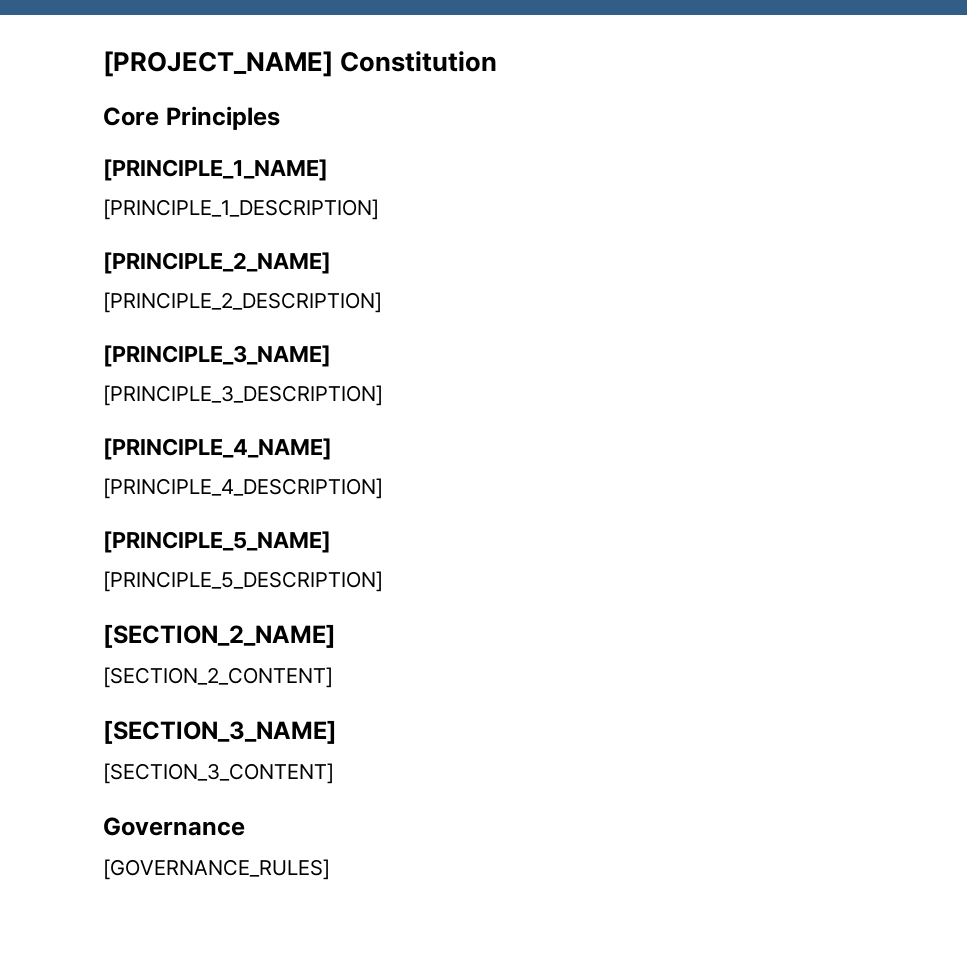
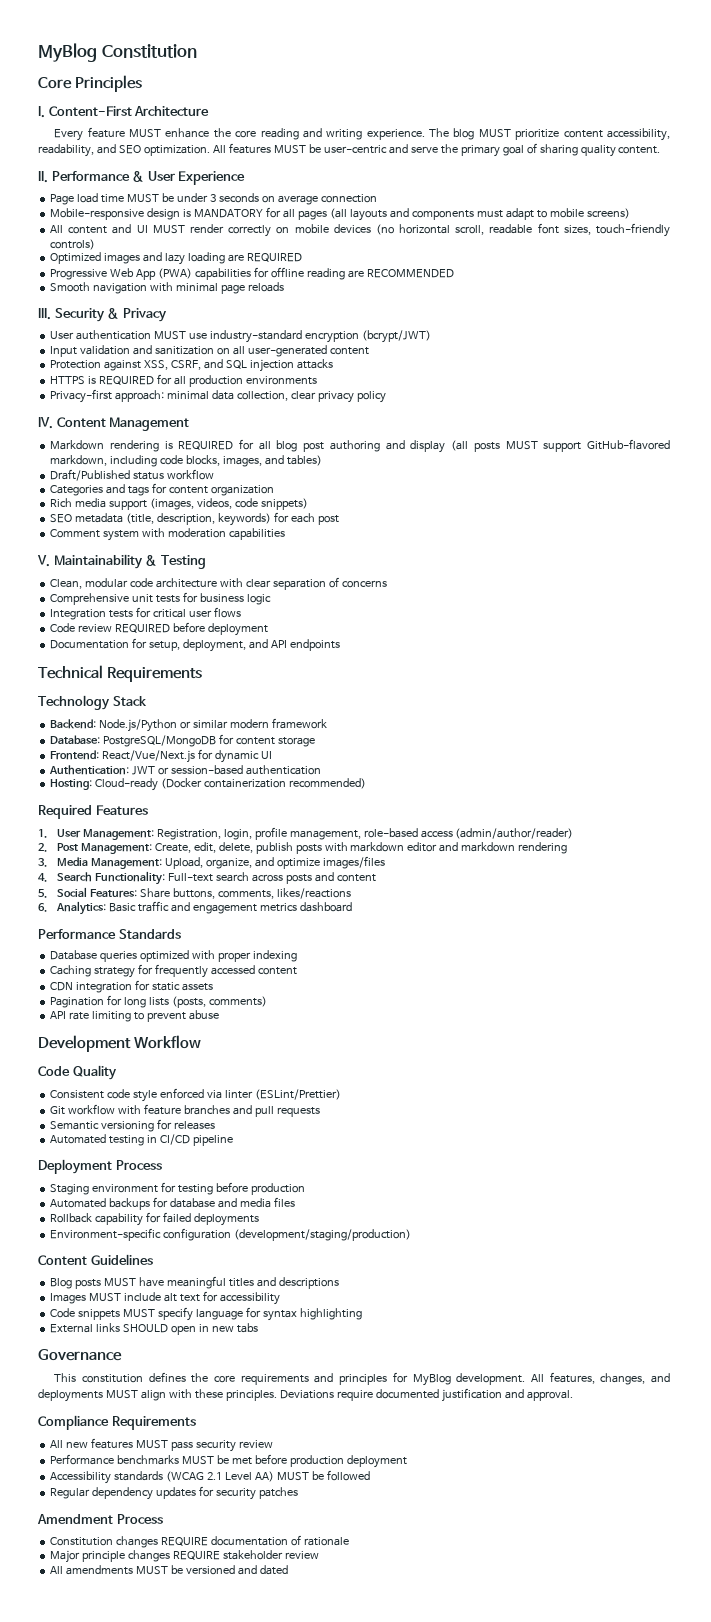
- [PROJECT_NAME] Constitution
+ MyBlog Constitution
- [PRINCIPLE_1_NAME]
- [PRINCIPLE_1_DESCRIPTION]
- [PRINCIPLE_2_NAME]
- [PRINCIPLE_2_DESCRIPTION]
- [PRINCIPLE_3_NAME]
- [PRINCIPLE_3_DESCRIPTION]
- [PRINCIPLE_4_NAME]
- [PRINCIPLE_4_DESCRIPTION]
- [PRINCIPLE_5_NAME]
- [PRINCIPLE_5_DESCRIPTION]
- [SECTION_2_NAME]
- [SECTION_2_CONTENT]
- [SECTION_3_NAME]
- [SECTION_3_CONTENT]
+ I. Content-First Architecture
+ Every feature MUST enhance the core reading and writing experience. The blog MUST prioritize content accessibility, readability, and SEO optimization. All features MUST be user-centric and serve the primary goal of sharing quality content.
+ II. Performance & User Experience
+ Page load time MUST be under 3 seconds on average connection
+ Mobile-responsive design is MANDATORY for all pages (all layouts and components must adapt to mobile screens)
+ All content and UI MUST render correctly on mobile devices (no horizontal scroll, readable font sizes, touch-friendly controls)
+ Optimized images and lazy loading are REQUIRED
+ Progressive Web App (PWA) capabilities for offline reading are RECOMMENDED
+ Smooth navigation with minimal page reloads
+ III. Security & Privacy
+ User authentication MUST use industry-standard encryption (bcrypt/JWT)
+ Input validation and sanitization on all user-generated content
+ Protection against XSS, CSRF, and SQL injection attacks
+ HTTPS is REQUIRED for all production environments
+ Privacy-first approach: minimal data collection, clear privacy policy
+ IV. Content Management
+ Markdown rendering is REQUIRED for all blog post authoring and display (all posts MUST support GitHub-flavored markdown, including code blocks, images, and tables)
+ Draft/Published status workflow
+ Categories and tags for content organization
+ Rich media support (images, videos, code snippets)
+ SEO metadata (title, description, keywords) for each post
+ Comment system with moderation capabilities
+ V. Maintainability & Testing
+ Clean, modular code architecture with clear separation of concerns
+ Comprehensive unit tests for business logic
+ Integration tests for critical user flows
+ Code review REQUIRED before deployment
+ Documentation for setup, deployment, and API endpoints
+ Technical Requirements
+ Technology Stack
+ Backend: Node.js/Python or similar modern framework
+ Database: PostgreSQL/MongoDB for content storage
+ Frontend: React/Vue/Next.js for dynamic UI
+ Authentication: JWT or session-based authentication
+ Hosting: Cloud-ready (Docker containerization recommended)
+ Required Features
+ 1. User Management: Registration, login, profile management, role-based access (admin/author/reader)
+ 2. Post Management: Create, edit, delete, publish posts with markdown editor and markdown rendering
+ 3. Media Management: Upload, organize, and optimize images/files
+ 4. Search Functionality: Full-text search across posts and content
+ 5. Social Features: Share buttons, comments, likes/reactions
+ 6. Analytics: Basic traffic and engagement metrics dashboard
+ Performance Standards
+ Database queries optimized with proper indexing
+ Caching strategy for frequently accessed content
+ CDN integration for static assets
+ Pagination for long lists (posts, comments)
+ API rate limiting to prevent abuse
+ Development Workflow
+ Code Quality
+ Consistent code style enforced via linter (ESLint/Prettier)
+ Git workflow with feature branches and pull requests
+ Semantic versioning for releases
+ Automated testing in CI/CD pipeline
+ Deployment Process
+ Staging environment for testing before production
+ Automated backups for database and media files
+ Rollback capability for failed deployments
+ Environment-specific configuration (development/staging/production)
+ Content Guidelines
+ Blog posts MUST have meaningful titles and descriptions
+ Images MUST include alt text for accessibility
+ Code snippets MUST specify language for syntax highlighting
+ External links SHOULD open in new tabs
  Governance
- [GOVERNANCE_RULES]
+ This constitution defines the core requirements and principles for MyBlog development. All features, changes, and deployments MUST align with these principles. Deviations require documented justification and approval.
+ Compliance Requirements
+ All new features MUST pass security review
+ Performance benchmarks MUST be met before production deployment
+ Accessibility standards (WCAG 2.1 Level AA) MUST be followed
+ Regular dependency updates for security patches
+ Amendment Process
+ Constitution changes REQUIRE documentation of rationale
+ Major principle changes REQUIRE stakeholder review
+ All amendments MUST be versioned and dated

